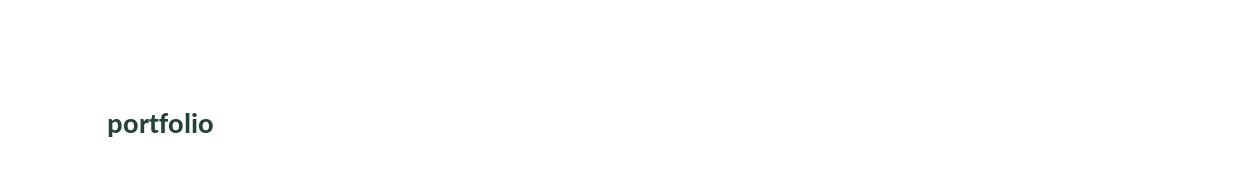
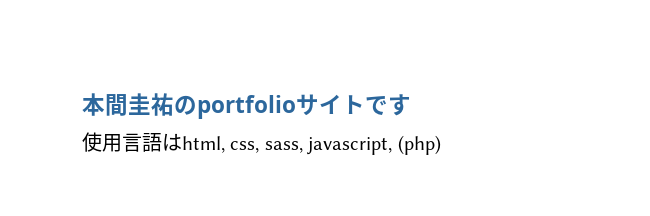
- portfolio
+ 本間圭祐のportfolioサイトです
+ 使用言語はhtml, css, sass, javascript, (php)

